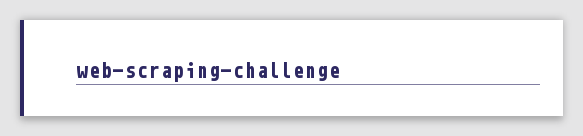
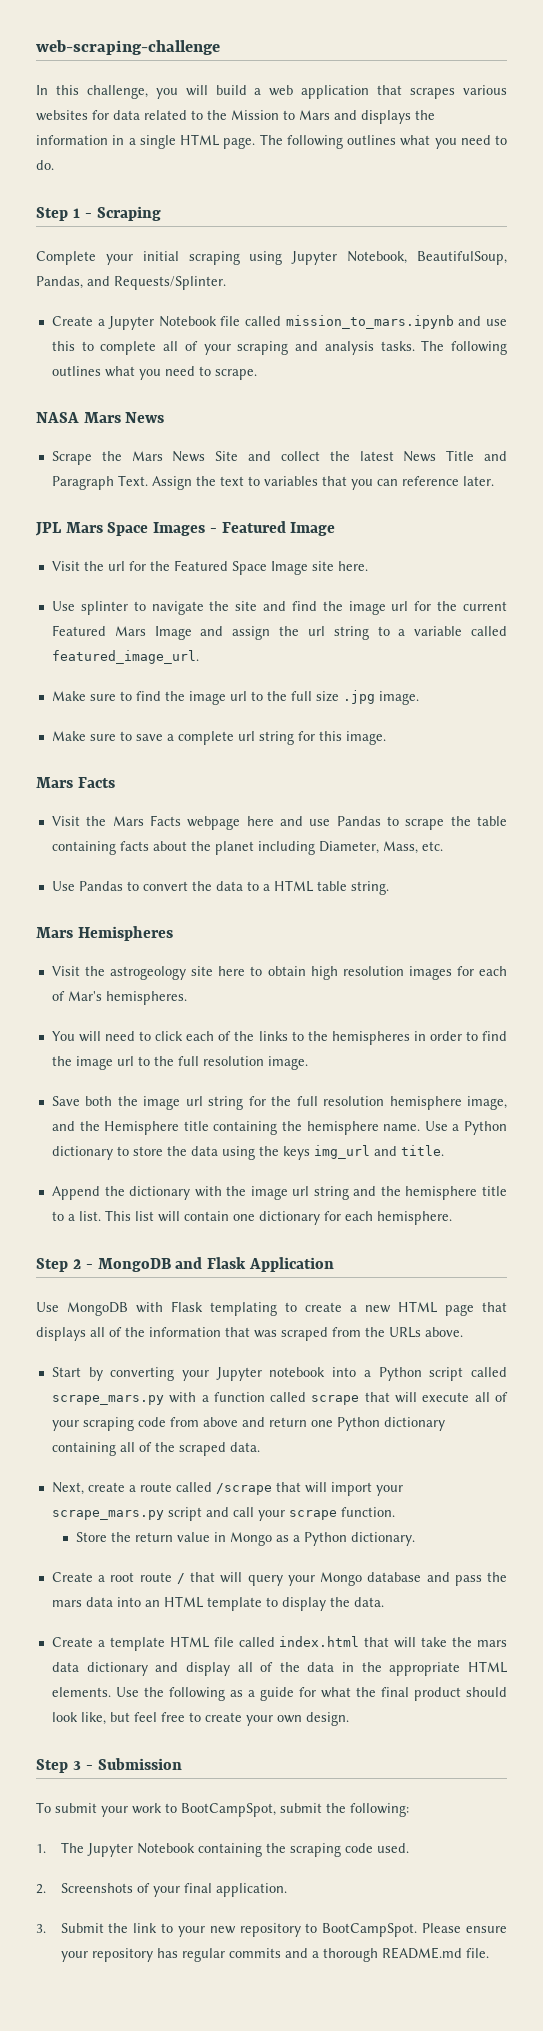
+ In this challenge, you will build a web application that scrapes various websites for data related to the Mission to Mars and displays the information in a single HTML page. The following outlines what you need to do.
+ Step 1 - Scraping
+ Complete your initial scraping using Jupyter Notebook, BeautifulSoup, Pandas, and Requests/Splinter.
+ Create a Jupyter Notebook file called mission_to_mars.ipynb and use this to complete all of your scraping and analysis tasks. The following outlines what you need to scrape.
+ NASA Mars News
+ Scrape the Mars News Site and collect the latest News Title and Paragraph Text. Assign the text to variables that you can reference later.
+ JPL Mars Space Images - Featured Image
+ Visit the url for the Featured Space Image site here.
+ Use splinter to navigate the site and find the image url for the current Featured Mars Image and assign the url string to a variable called featured_image_url.
+ Make sure to find the image url to the full size .jpg image.
+ Make sure to save a complete url string for this image.
+ Mars Facts
+ Visit the Mars Facts webpage here and use Pandas to scrape the table containing facts about the planet including Diameter, Mass, etc.
+ Use Pandas to convert the data to a HTML table string.
+ Mars Hemispheres
+ Visit the astrogeology site here to obtain high resolution images for each of Mar's hemispheres.
+ You will need to click each of the links to the hemispheres in order to find the image url to the full resolution image.
+ Save both the image url string for the full resolution hemisphere image, and the Hemisphere title containing the hemisphere name. Use a Python dictionary to store the data using the keys img_url and title.
+ Append the dictionary with the image url string and the hemisphere title to a list. This list will contain one dictionary for each hemisphere.
+ Step 2 - MongoDB and Flask Application
+ Use MongoDB with Flask templating to create a new HTML page that displays all of the information that was scraped from the URLs above.
+ Start by converting your Jupyter notebook into a Python script called scrape_mars.py with a function called scrape that will execute all of your scraping code from above and return one Python dictionary containing all of the scraped data.
+ Next, create a route called /scrape that will import your scrape_mars.py script and call your scrape function.
+ Store the return value in Mongo as a Python dictionary.
+ Create a root route / that will query your Mongo database and pass the mars data into an HTML template to display the data.
+ Create a template HTML file called index.html that will take the mars data dictionary and display all of the data in the appropriate HTML elements. Use the following as a guide for what the final product should look like, but feel free to create your own design.
+ Step 3 - Submission
+ To submit your work to BootCampSpot, submit the following:
+ 1. The Jupyter Notebook containing the scraping code used.
+ 2. Screenshots of your final application.
+ 3. Submit the link to your new repository to BootCampSpot. Please ensure your repository has regular commits and a thorough README.md file.

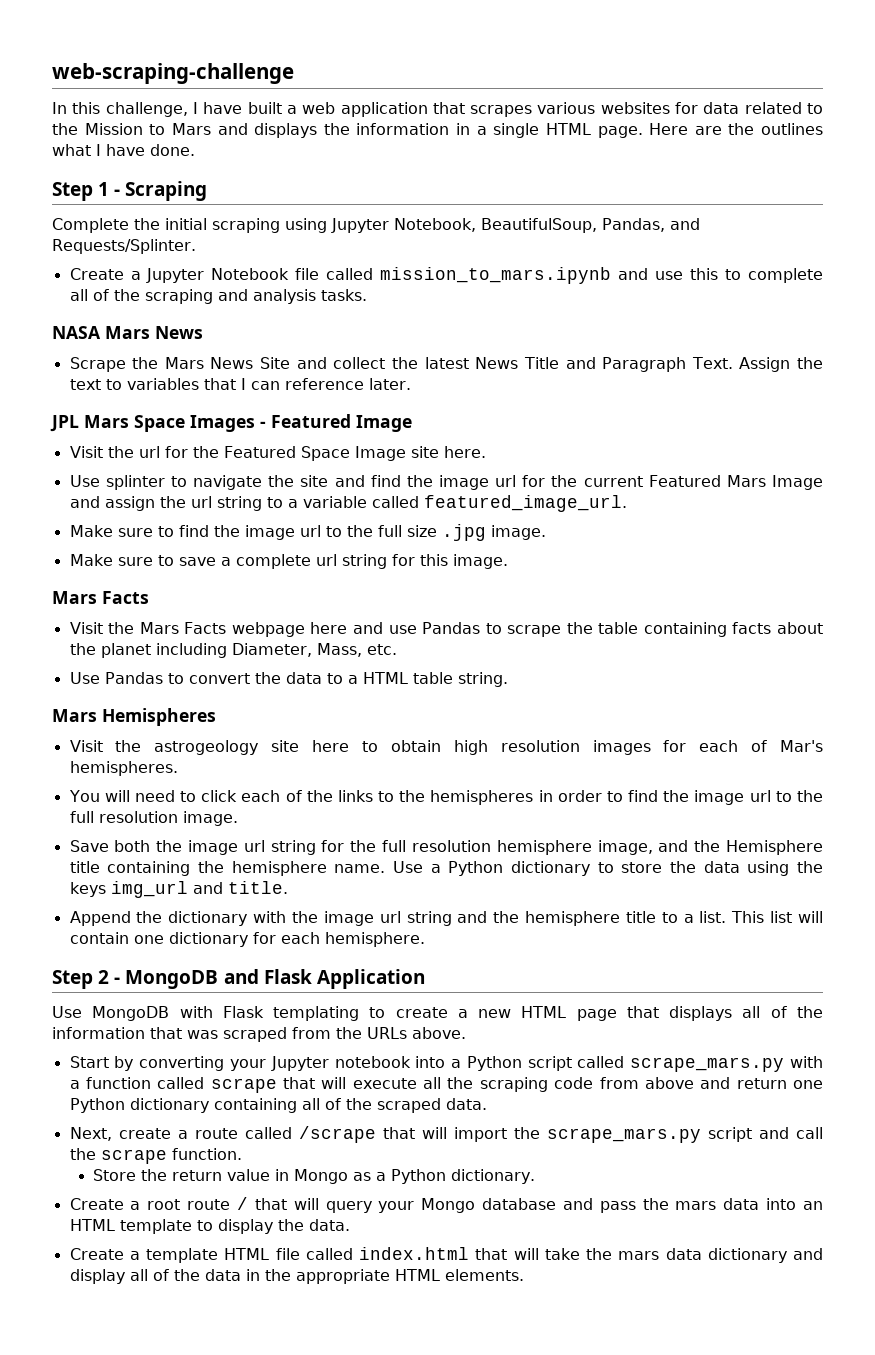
- In this challenge, you will build a web application that scrapes various websites for data related to the Mission to Mars and displays the information in a single HTML page.
+ In this challenge, I have built a web application that scrapes various websites for data related to the Mission to Mars and displays the information in a single HTML page.
- The following outlines what you need to do.
+ Here are the outlines what I have done.
- Complete your initial scraping using Jupyter Notebook, BeautifulSoup, Pandas, and Requests/Splinter.
+ Complete the initial scraping using Jupyter Notebook, BeautifulSoup, Pandas, and Requests/Splinter.
- Create a Jupyter Notebook file called mission_to_mars.ipynb and use this to complete all of your scraping and analysis tasks. The following outlines what you need to scrape.
+ Create a Jupyter Notebook file called mission_to_mars.ipynb and use this to complete all of the scraping and analysis tasks.
- Assign the text to variables that you can reference later.
+ Assign the text to variables that I can reference later.
- Start by converting your Jupyter notebook into a Python script called scrape_mars.py with a function called scrape that will execute all of your scraping code from above and return one Python dictionary containing all of the scraped data.
+ Start by converting your Jupyter notebook into a Python script called scrape_mars.py with a function called scrape that will execute all the scraping code from above and return one Python dictionary containing all of the scraped data.
- Next, create a route called /scrape that will import your scrape_mars.py script and call your scrape function.
+ Next, create a route called /scrape that will import the scrape_mars.py script and call the scrape function.
- Use the following as a guide for what the final product should look like, but feel free to create your own design.
- Step 3 - Submission
- To submit your work to BootCampSpot, submit the following:
- 1. The Jupyter Notebook containing the scraping code used.
- 2. Screenshots of your final application.
- 3. Submit the link to your new repository to BootCampSpot. Please ensure your repository has regular commits and a thorough README.md file.

